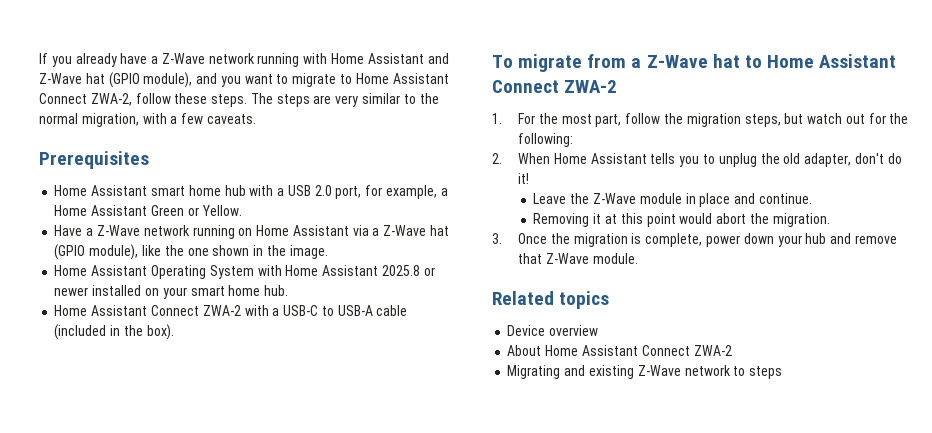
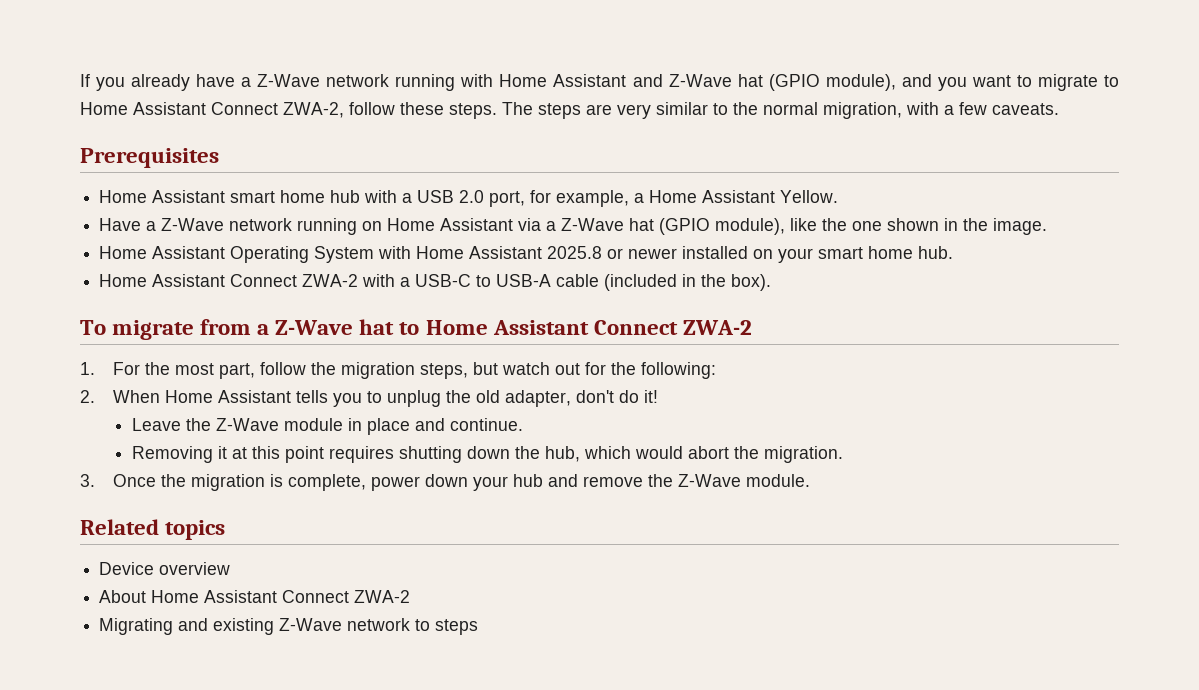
- Home Assistant smart home hub with a USB 2.0 port, for example, a Home Assistant Green or Yellow.
+ Home Assistant smart home hub with a USB 2.0 port, for example, a Home Assistant Yellow.
- Removing it at this point would abort the migration.
+ Removing it at this point requires shutting down the hub, which would abort the migration.
- 3. Once the migration is complete, power down your hub and remove that Z-Wave module.
+ 3. Once the migration is complete, power down your hub and remove the Z-Wave module.

